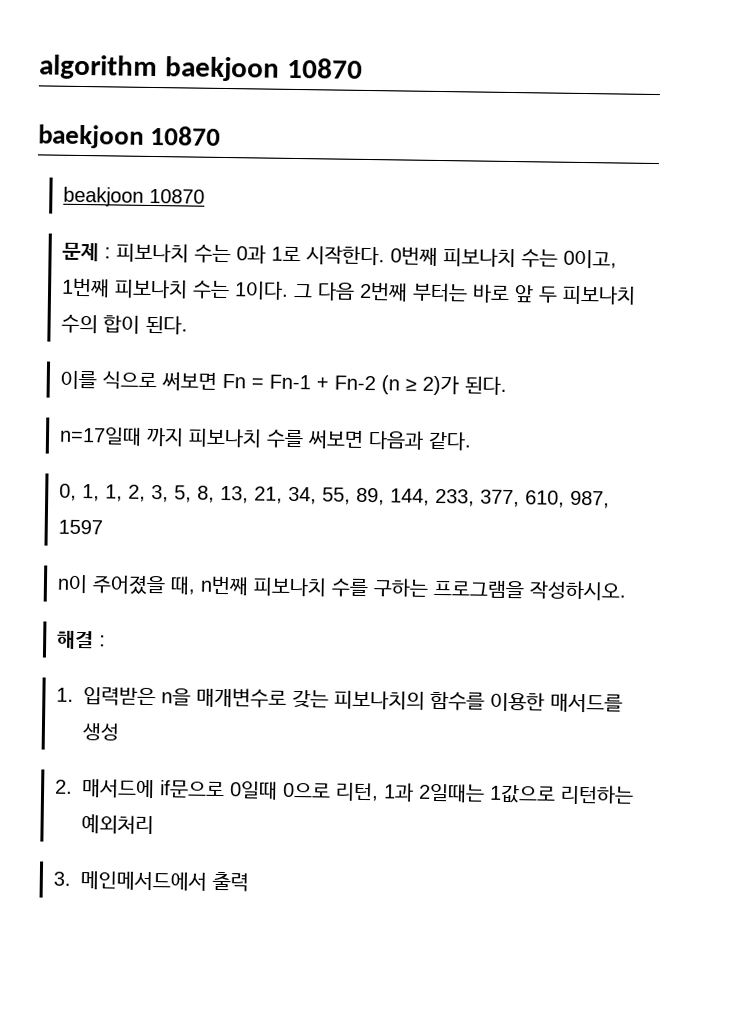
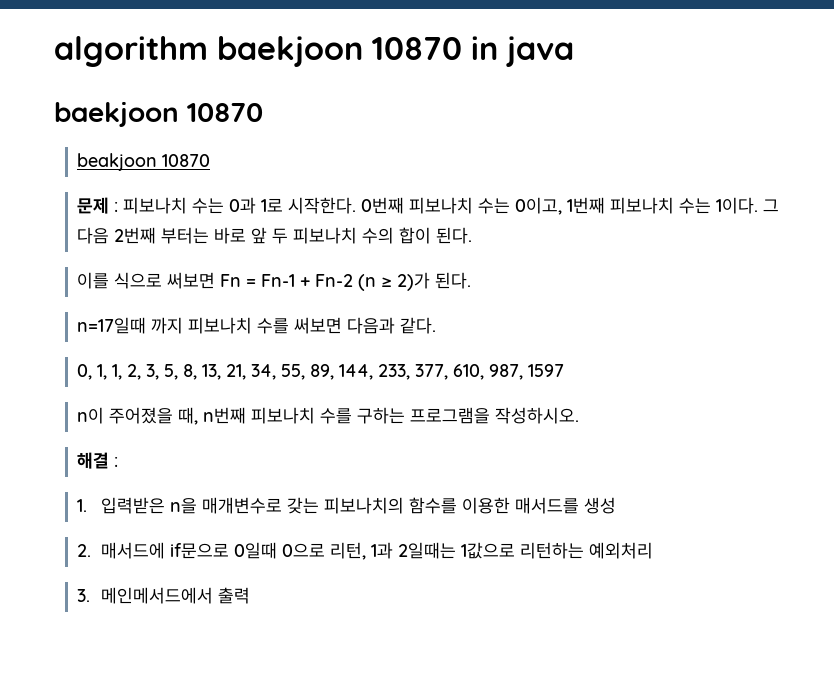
- algorithm baekjoon 10870
+ algorithm baekjoon 10870 in java

